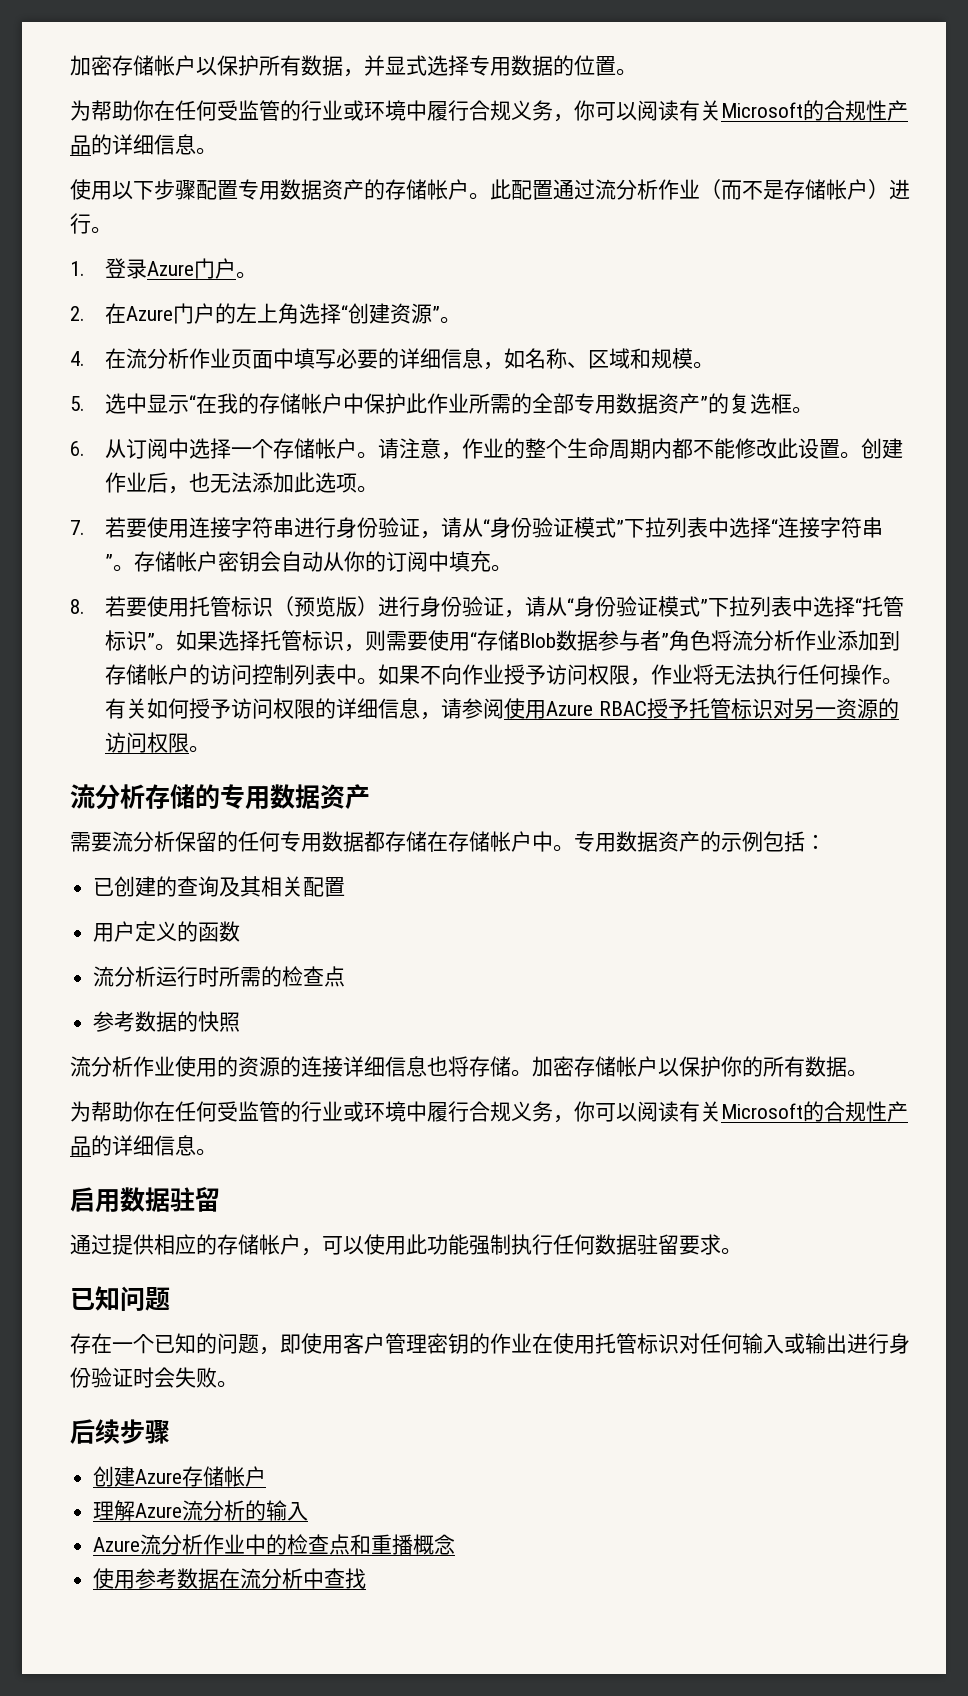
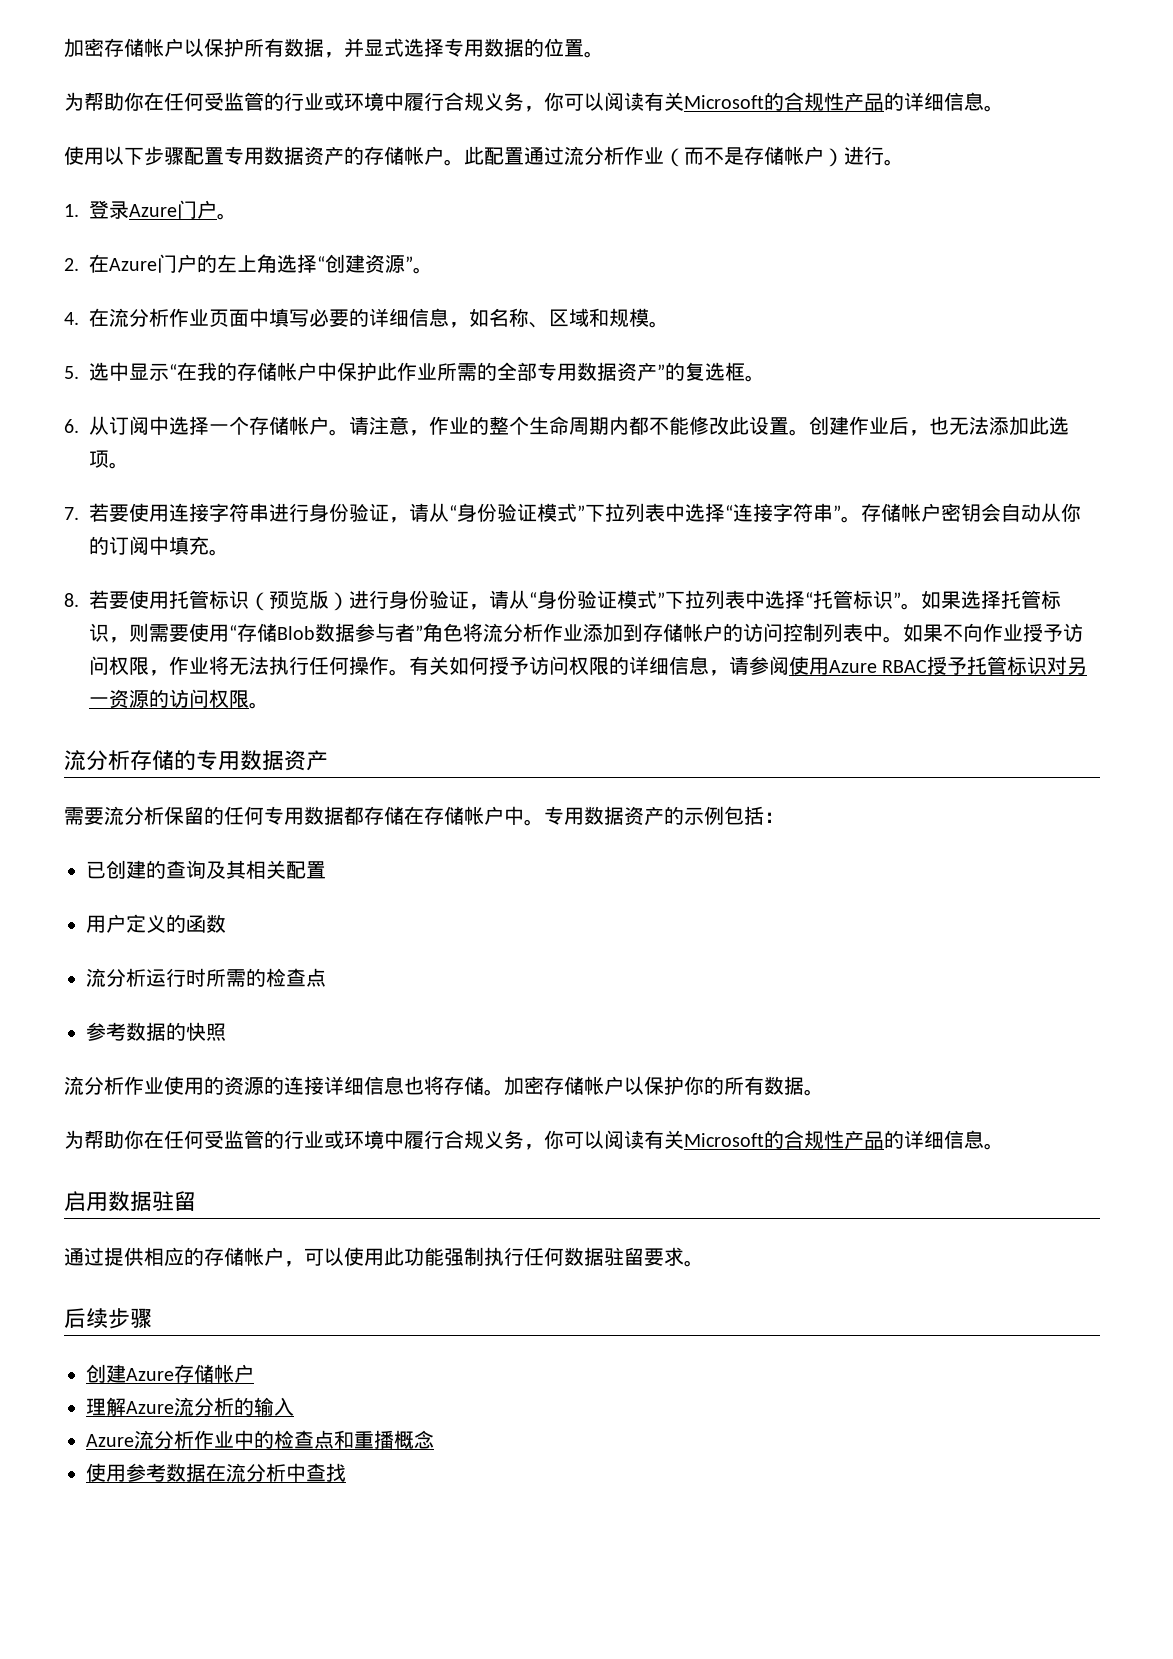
- 已知问题
- 存在一个已知的问题，即使用客户管理密钥的作业在使用托管标识对任何输入或输出进行身份验证时会失败。

